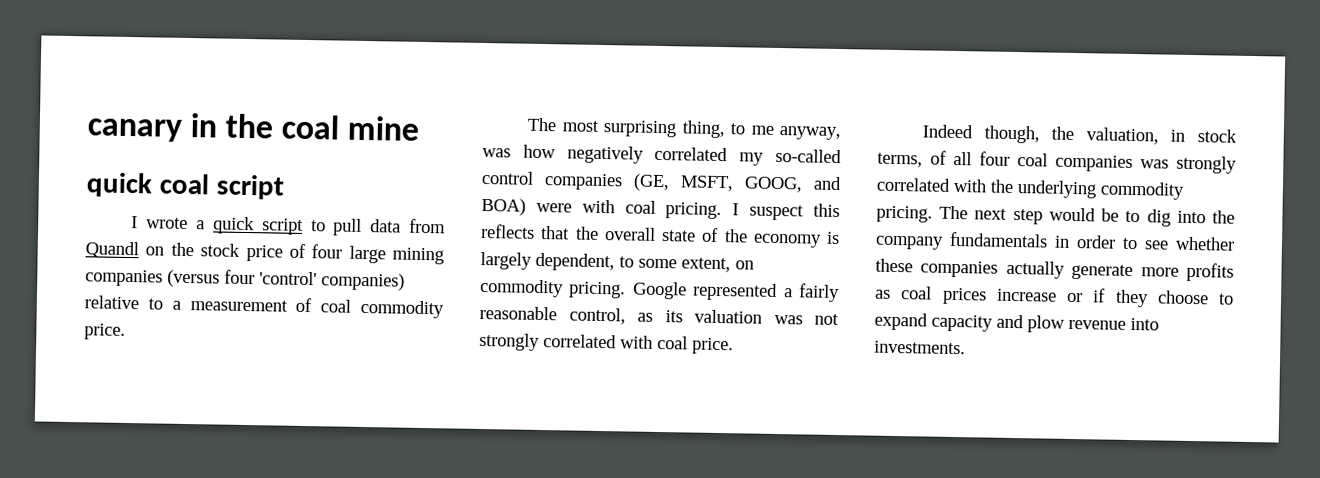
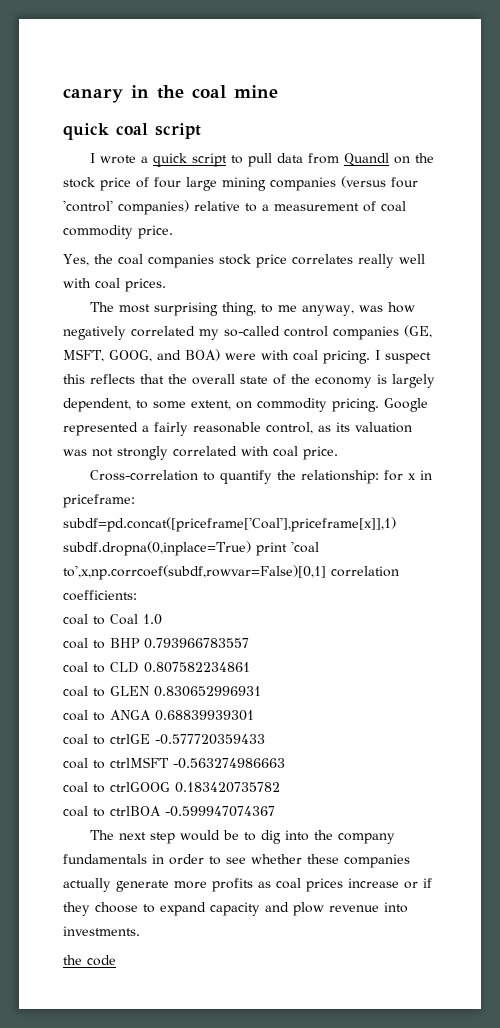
+ Yes, the coal companies stock price correlates really well with coal prices.
- Indeed though, the valuation, in stock terms, of all four coal companies was strongly correlated with the underlying commodity pricing. The next step would be to dig into the company fundamentals in order to see whether these companies actually generate more profits as coal prices increase or if they choose to expand capacity and plow revenue into investments.
+ Cross-correlation to quantify the relationship: for x in priceframe: subdf=pd.concat([priceframe['Coal'],priceframe[x]],1) subdf.dropna(0,inplace=True) print 'coal to',x,np.corrcoef(subdf,rowvar=False)[0,1] correlation coefficients:
+ coal to Coal 1.0
+ coal to BHP 0.793966783557
+ coal to CLD 0.807582234861
+ coal to GLEN 0.830652996931
+ coal to ANGA 0.68839939301
+ coal to ctrlGE -0.577720359433
+ coal to ctrlMSFT -0.563274986663
+ coal to ctrlGOOG 0.183420735782
+ coal to ctrlBOA -0.599947074367
+ The next step would be to dig into the company fundamentals in order to see whether these companies actually generate more profits as coal prices increase or if they choose to expand capacity and plow revenue into investments.
+ the code

